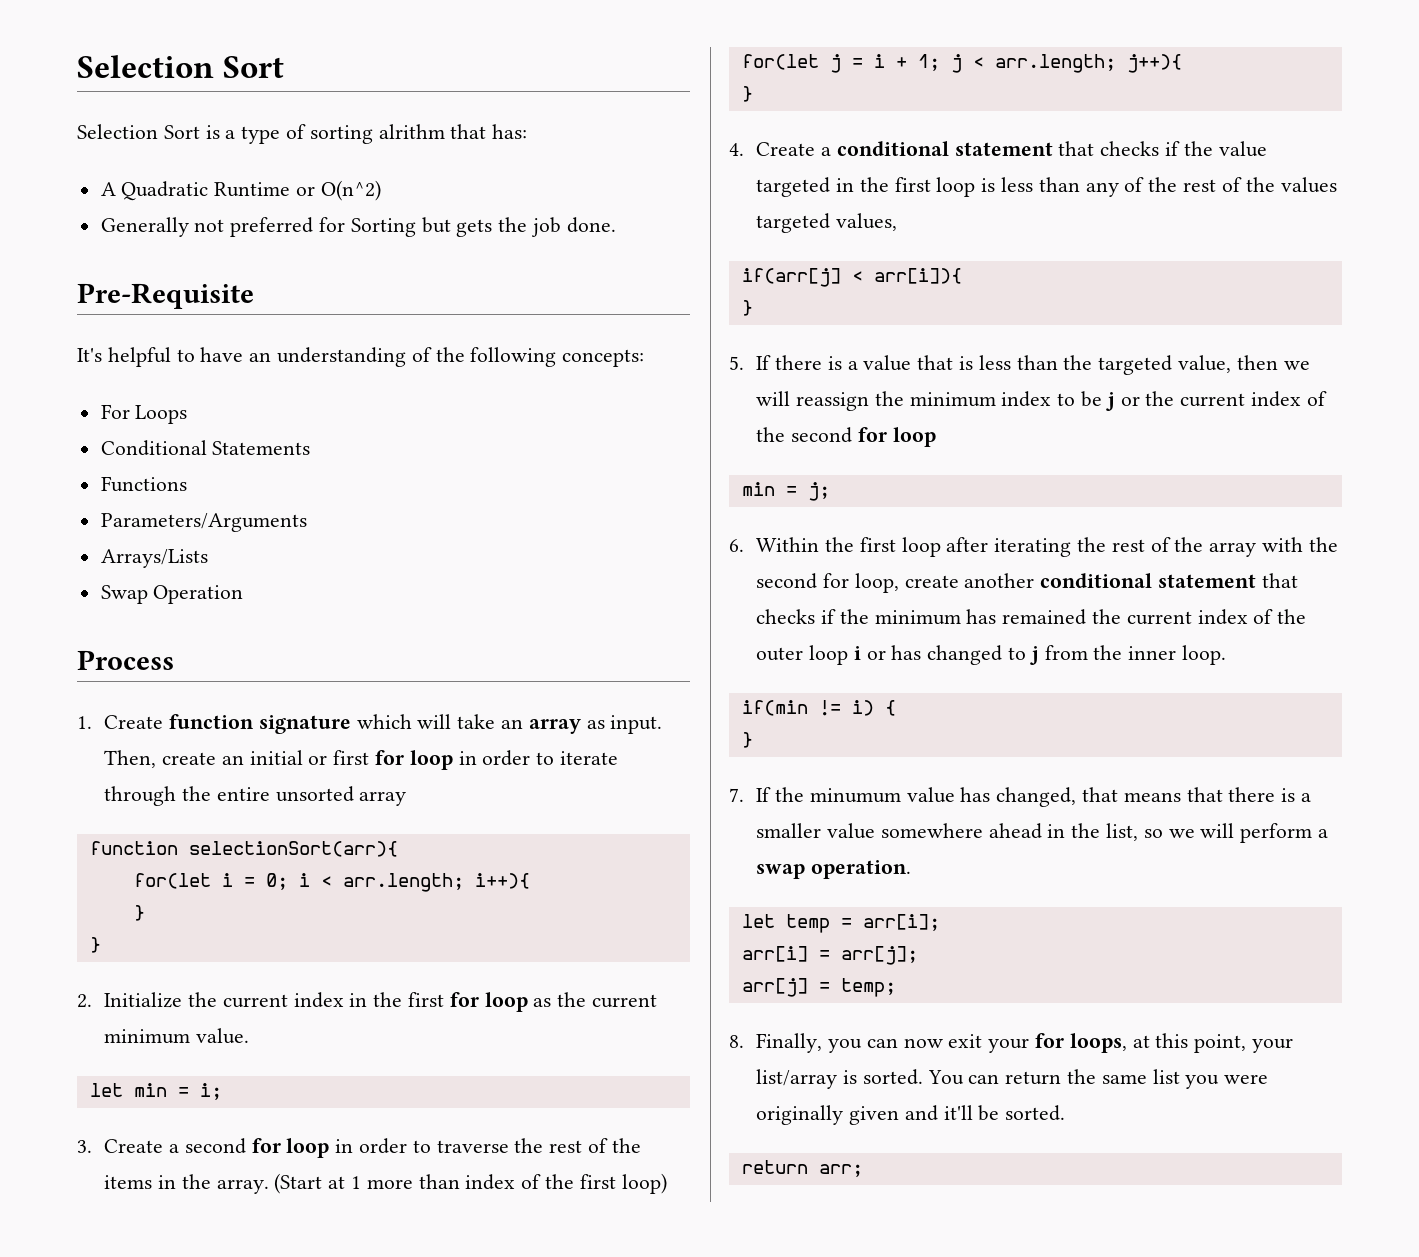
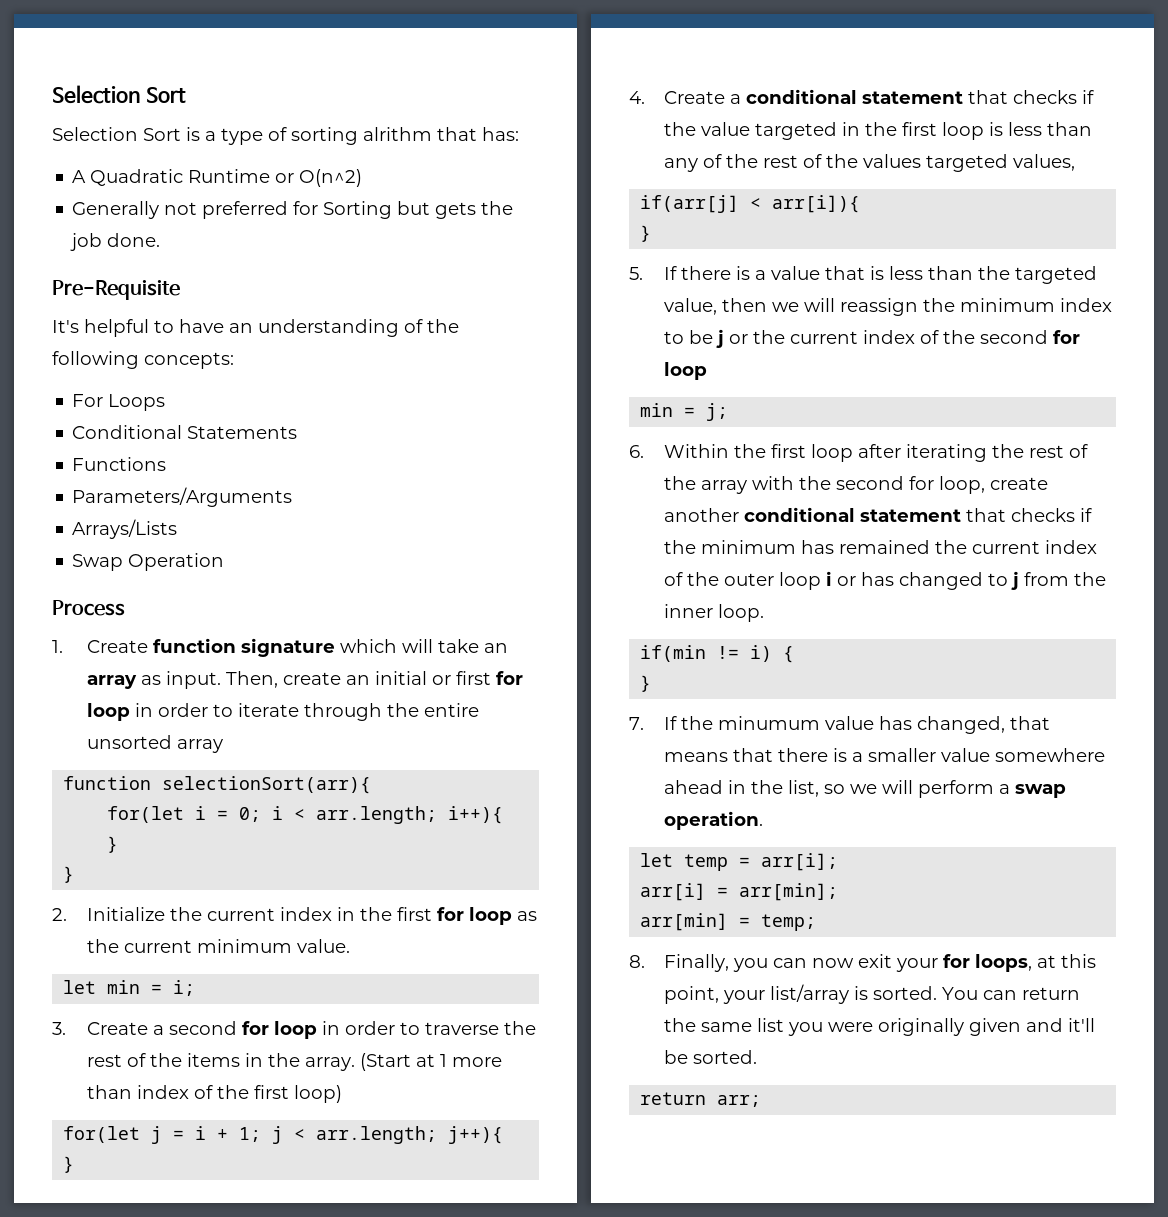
- arr[i] = arr[j];
- arr[j] = temp;
+ arr[i] = arr[min];
+ arr[min] = temp;

